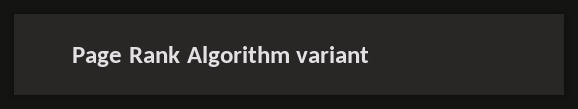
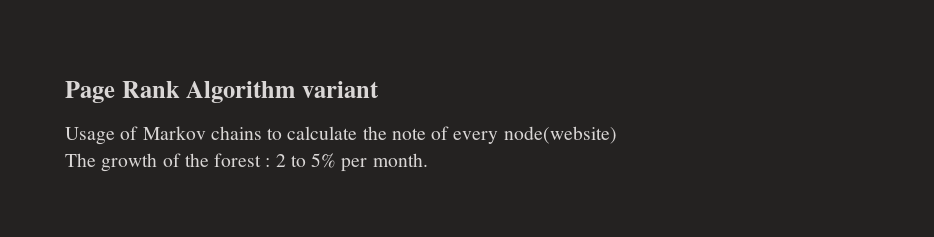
+ Usage of Markov chains to calculate the note of every node(website)
+ The growth of the forest : 2 to 5% per month.

